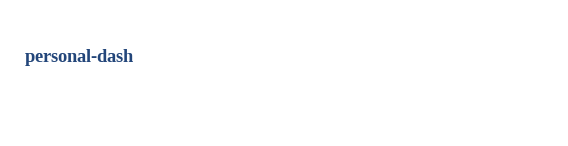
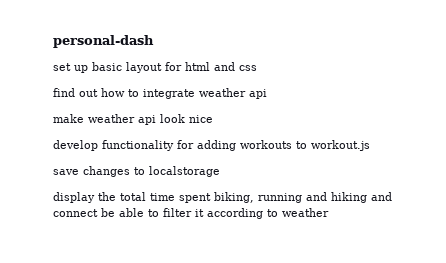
+ set up basic layout for html and css
+ find out how to integrate weather api
+ make weather api look nice
+ develop functionality for adding workouts to workout.js
+ save changes to localstorage
+ display the total time spent biking, running and hiking and connect be able to filter it according to weather

